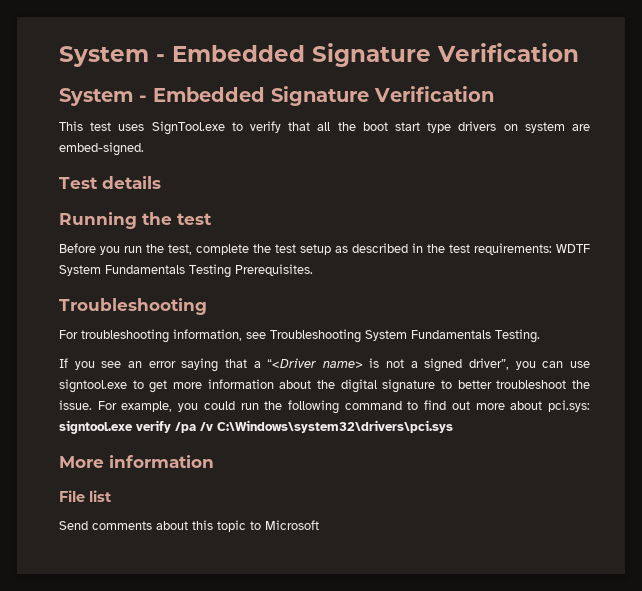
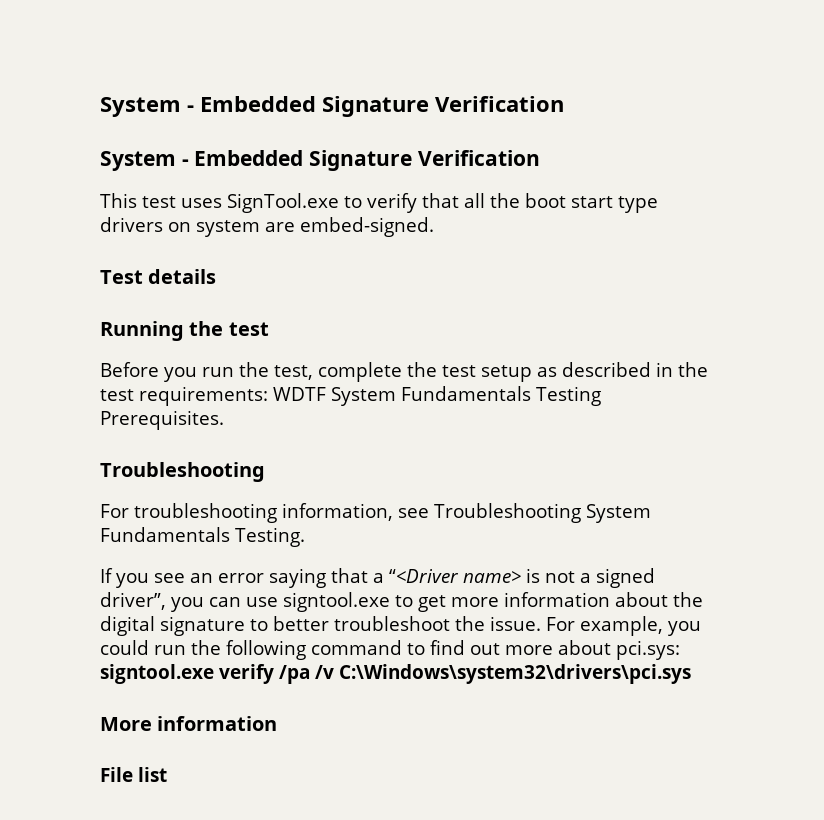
- Send comments about this topic to Microsoft

